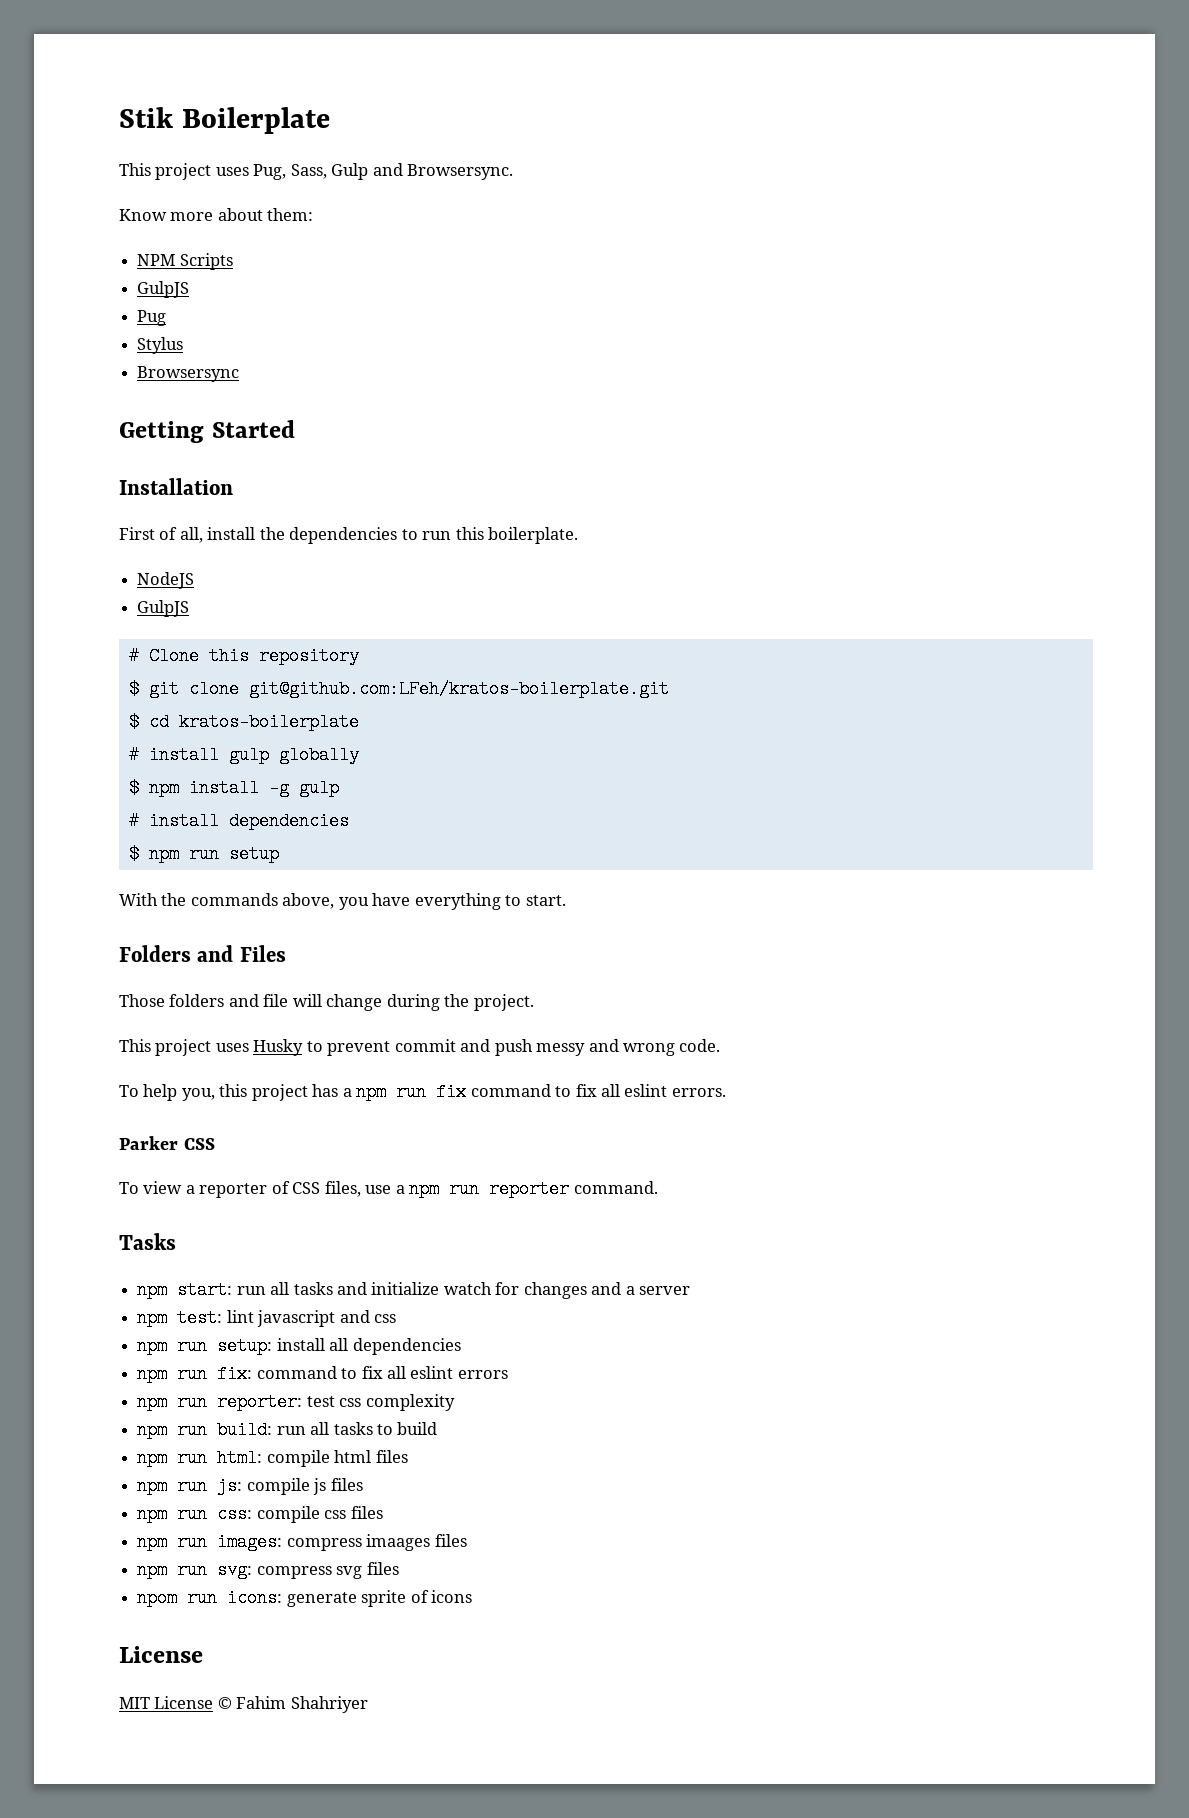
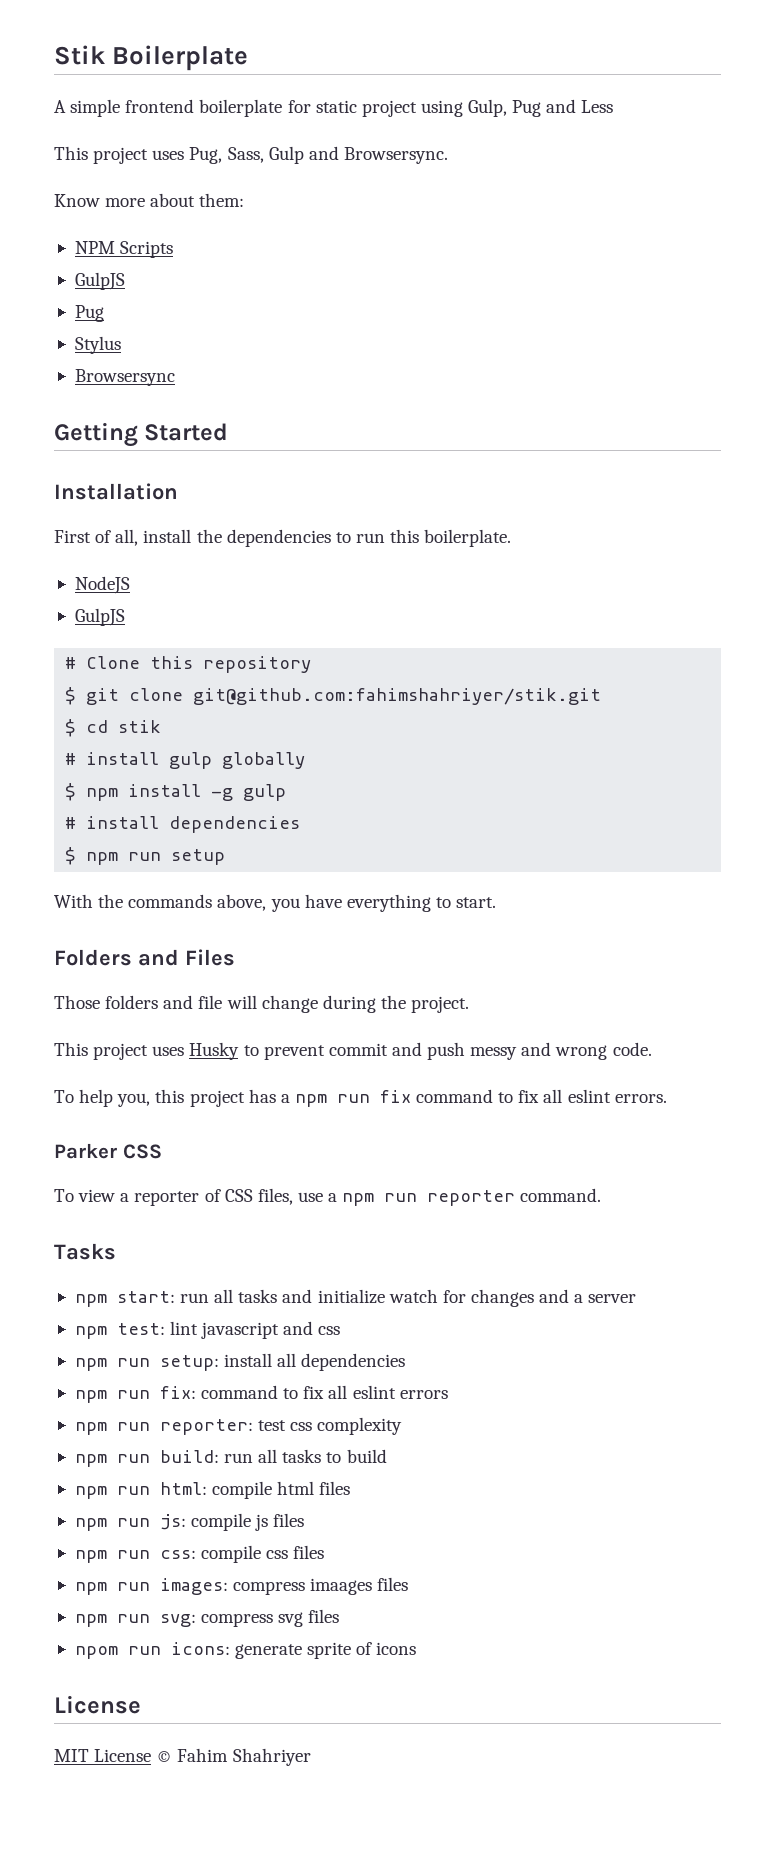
+ A simple frontend boilerplate for static project using Gulp, Pug and Less
- $ git clone git@github.com:LFeh/kratos-boilerplate.git
+ $ git clone git@github.com:fahimshahriyer/stik.git
- $ cd kratos-boilerplate
+ $ cd stik

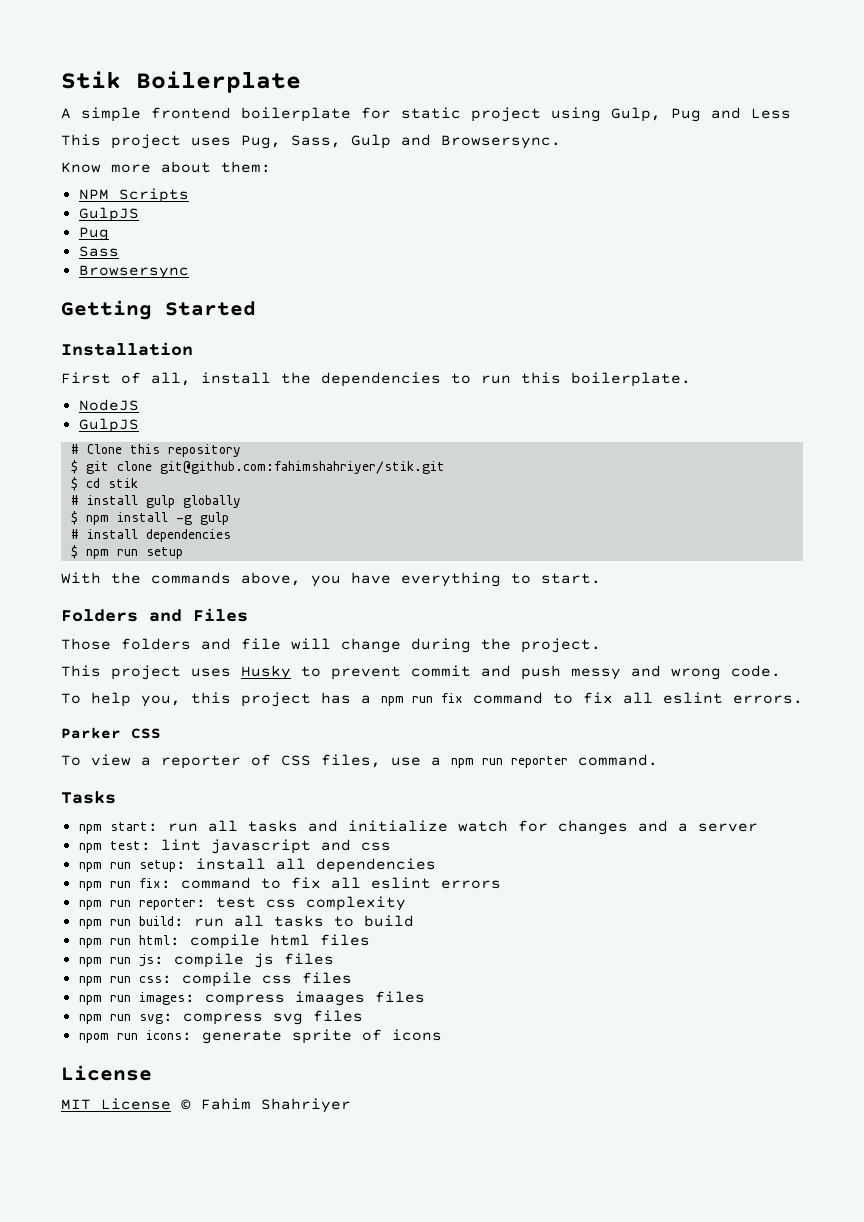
- Stylus
+ Sass

